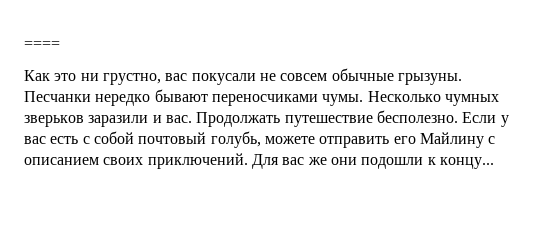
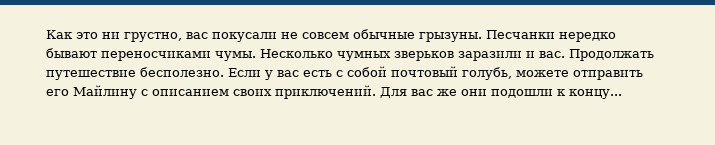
- ====

